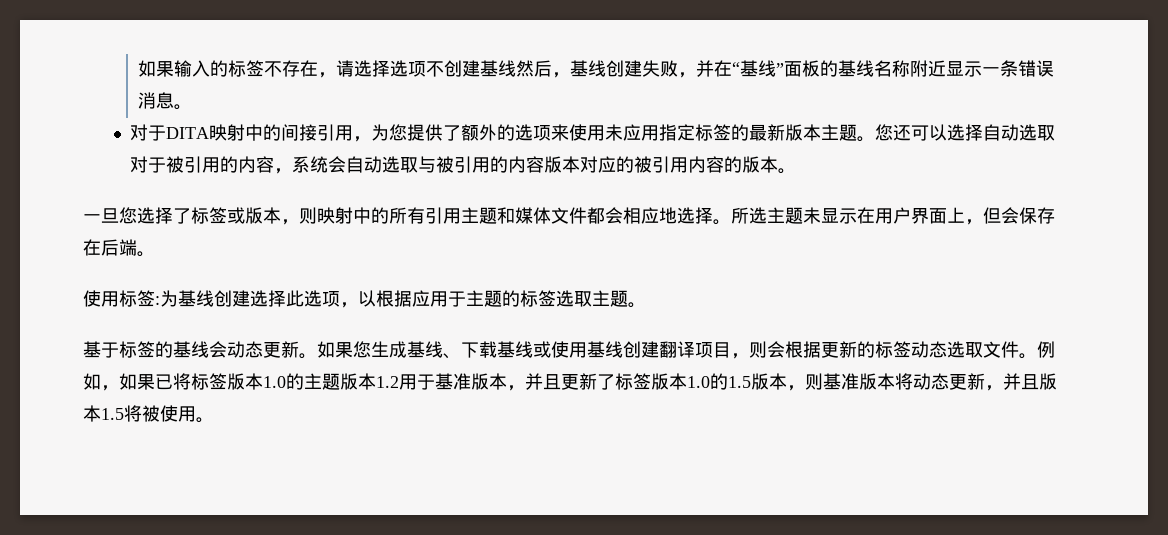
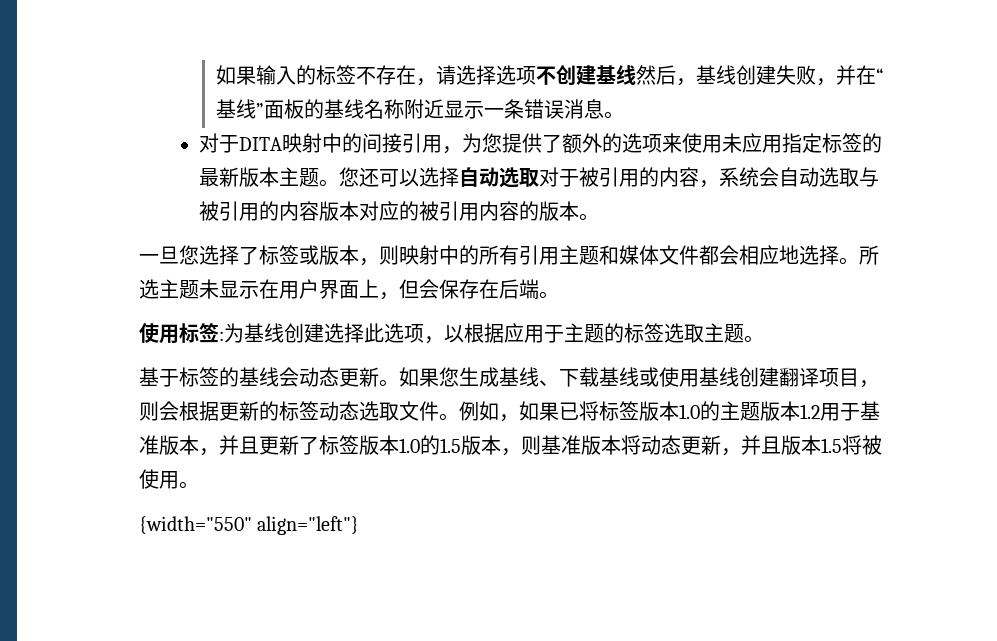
+ {width="550" align="left"}

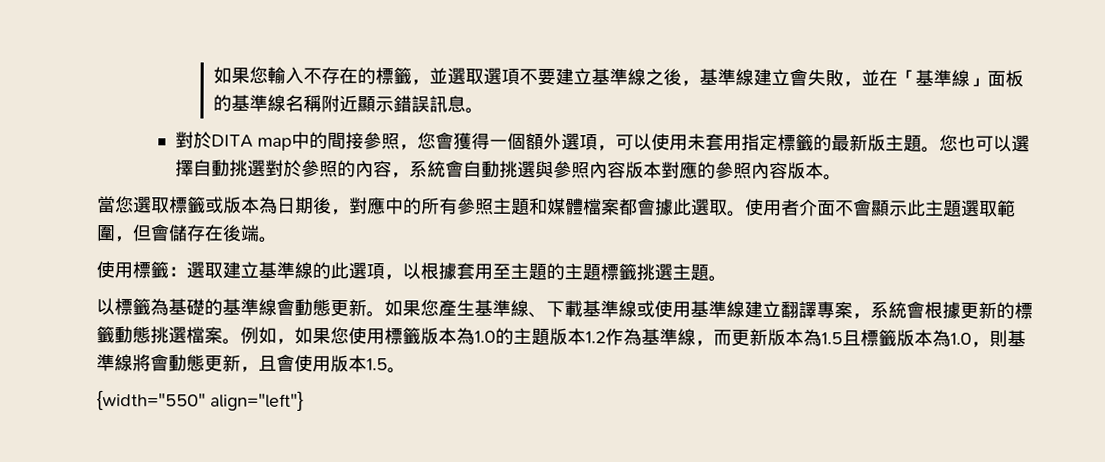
- 如果输入的标签不存在，请选择选项不创建基线然后，基线创建失败，并在“基线”面板的基线名称附近显示一条错误消息。
- 对于DITA映射中的间接引用，为您提供了额外的选项来使用未应用指定标签的最新版本主题。您还可以选择自动选取对于被引用的内容，系统会自动选取与被引用的内容版本对应的被引用内容的版本。
- 一旦您选择了标签或版本，则映射中的所有引用主题和媒体文件都会相应地选择。所选主题未显示在用户界面上，但会保存在后端。
- 使用标签:为基线创建选择此选项，以根据应用于主题的标签选取主题。
- 基于标签的基线会动态更新。如果您生成基线、下载基线或使用基线创建翻译项目，则会根据更新的标签动态选取文件。例如，如果已将标签版本1.0的主题版本1.2用于基准版本，并且更新了标签版本1.0的1.5版本，则基准版本将动态更新，并且版本1.5将被使用。
+ 如果您輸入不存在的標籤，並選取選項不要建立基準線之後，基準線建立會失敗，並在「基準線」面板的基準線名稱附近顯示錯誤訊息。
+ 對於DITA map中的間接參照，您會獲得一個額外選項，可以使用未套用指定標籤的最新版主題。您也可以選擇自動挑選對於參照的內容，系統會自動挑選與參照內容版本對應的參照內容版本。
+ 當您選取標籤或版本為日期後，對應中的所有參照主題和媒體檔案都會據此選取。使用者介面不會顯示此主題選取範圍，但會儲存在後端。
+ 使用標籤：選取建立基準線的此選項，以根據套用至主題的主題標籤挑選主題。
+ 以標籤為基礎的基準線會動態更新。如果您產生基準線、下載基準線或使用基準線建立翻譯專案，系統會根據更新的標籤動態挑選檔案。例如，如果您使用標籤版本為1.0的主題版本1.2作為基準線，而更新版本為1.5且標籤版本為1.0，則基準線將會動態更新，且會使用版本1.5。

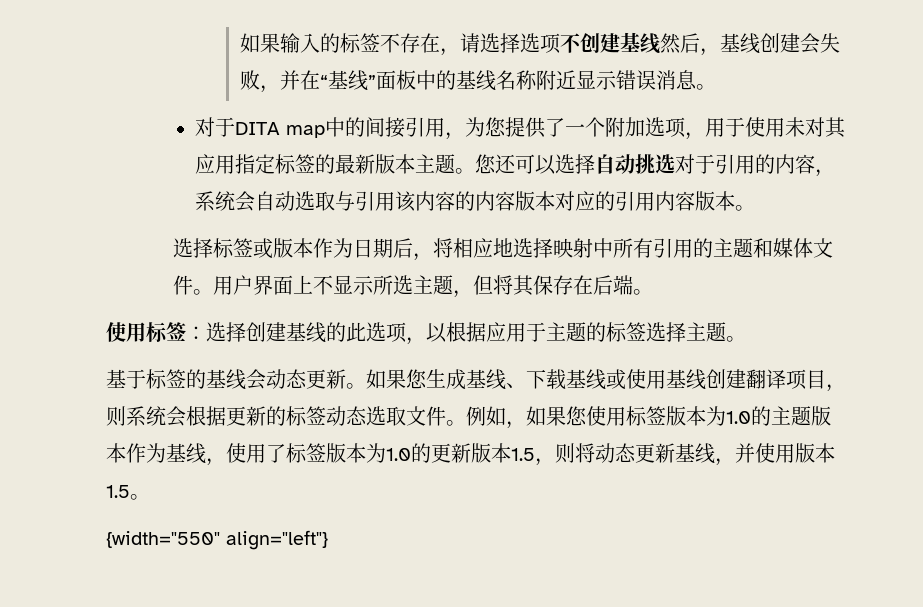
- 如果您輸入不存在的標籤，並選取選項不要建立基準線之後，基準線建立會失敗，並在「基準線」面板的基準線名稱附近顯示錯誤訊息。
+ 如果输入的标签不存在，请选择选项不创建基线然后，基线创建会失败，并在“基线”面板中的基线名称附近显示错误消息。
- 對於DITA map中的間接參照，您會獲得一個額外選項，可以使用未套用指定標籤的最新版主題。您也可以選擇自動挑選對於參照的內容，系統會自動挑選與參照內容版本對應的參照內容版本。
- 當您選取標籤或版本為日期後，對應中的所有參照主題和媒體檔案都會據此選取。使用者介面不會顯示此主題選取範圍，但會儲存在後端。
- 使用標籤：選取建立基準線的此選項，以根據套用至主題的主題標籤挑選主題。
- 以標籤為基礎的基準線會動態更新。如果您產生基準線、下載基準線或使用基準線建立翻譯專案，系統會根據更新的標籤動態挑選檔案。
+ 对于DITA map中的间接引用，为您提供了一个附加选项，用于使用未对其应用指定标签的最新版本主题。您还可以选择自动挑选对于引用的内容，系统会自动选取与引用该内容的内容版本对应的引用内容版本。
+ 选择标签或版本作为日期后，将相应地选择映射中所有引用的主题和媒体文件。用户界面上不显示所选主题，但将其保存在后端。
+ 使用标签：选择创建基线的此选项，以根据应用于主题的标签选择主题。
+ 基于标签的基线会动态更新。如果您生成基线、下载基线或使用基线创建翻译项目，则系统会根据更新的标签动态选取文件。
- 例如，如果您使用標籤版本為1.0的主題版本1.2作為基準線，而更新版本為1.5且標籤版本為1.0，則基準線將會動態更新，且會使用版本1.5。
+ 例如，如果您使用标签版本为1.0的主题版本作为基线，使用了标签版本为1.0的更新版本1.5，则将动态更新基线，并使用版本1.5。

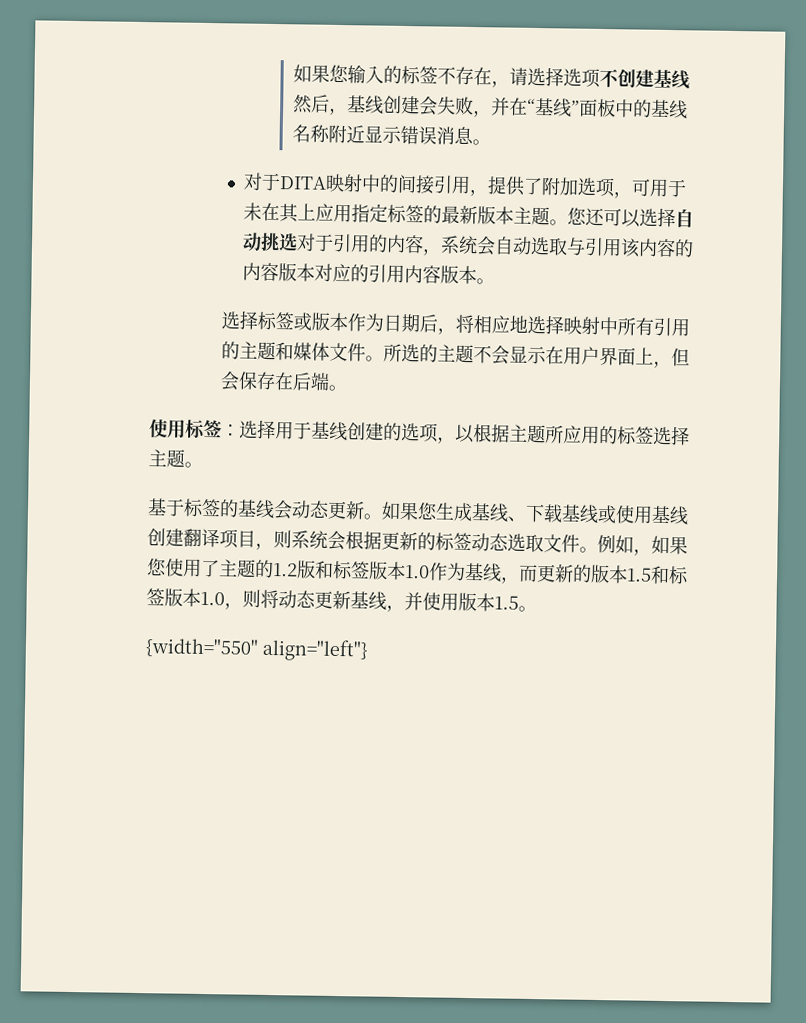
- 如果输入的标签不存在，请选择选项不创建基线然后，基线创建会失败，并在“基线”面板中的基线名称附近显示错误消息。
+ 如果您输入的标签不存在，请选择选项不创建基线然后，基线创建会失败，并在“基线”面板中的基线名称附近显示错误消息。
- 对于DITA map中的间接引用，为您提供了一个附加选项，用于使用未对其应用指定标签的最新版本主题。
+ 对于DITA映射中的间接引用，提供了附加选项，可用于未在其上应用指定标签的最新版本主题。
- 用户界面上不显示所选主题，但将其保存在后端。
+ 所选的主题不会显示在用户界面上，但会保存在后端。
- 使用标签：选择创建基线的此选项，以根据应用于主题的标签选择主题。
+ 使用标签：选择用于基线创建的选项，以根据主题所应用的标签选择主题。
- 例如，如果您使用标签版本为1.0的主题版本作为基线，使用了标签版本为1.0的更新版本1.5，则将动态更新基线，并使用版本1.5。
+ 例如，如果您使用了主题的1.2版和标签版本1.0作为基线，而更新的版本1.5和标签版本1.0，则将动态更新基线，并使用版本1.5。

